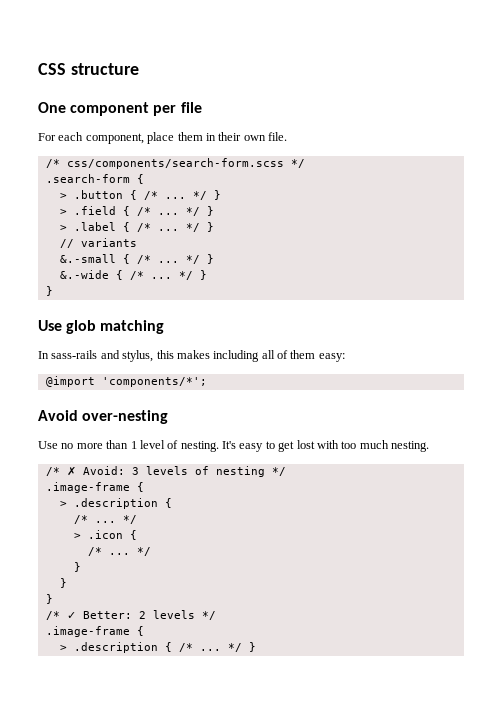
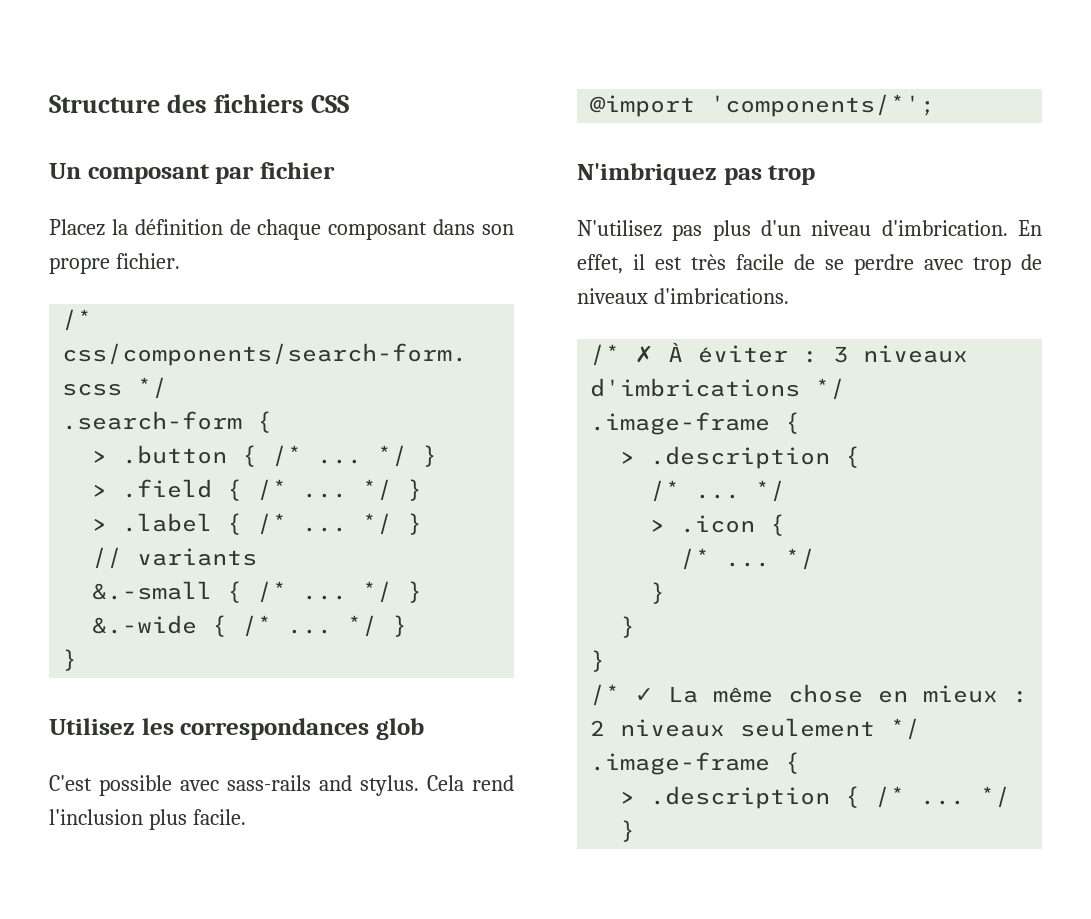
- CSS structure
- One component per file
- For each component, place them in their own file.
+ Structure des fichiers CSS
+ Un composant par fichier
+ Placez la définition de chaque composant dans son propre fichier.
- Use glob matching
- In sass-rails and stylus, this makes including all of them easy:
+ Utilisez les correspondances glob
+ C'est possible avec sass-rails and stylus. Cela rend l'inclusion plus facile.
  @import 'components/*';
- Avoid over-nesting
- Use no more than 1 level of nesting. It's easy to get lost with too much nesting.
- /* ✗ Avoid: 3 levels of nesting */
+ N'imbriquez pas trop
+ N'utilisez pas plus d'un niveau d'imbrication. En effet, il est très facile de se perdre avec trop de niveaux d'imbrications.
+ /* ✗ À éviter : 3 niveaux d'imbrications */
- /* ✓ Better: 2 levels */
+ /* ✓ La même chose en mieux : 2 niveaux seulement */

